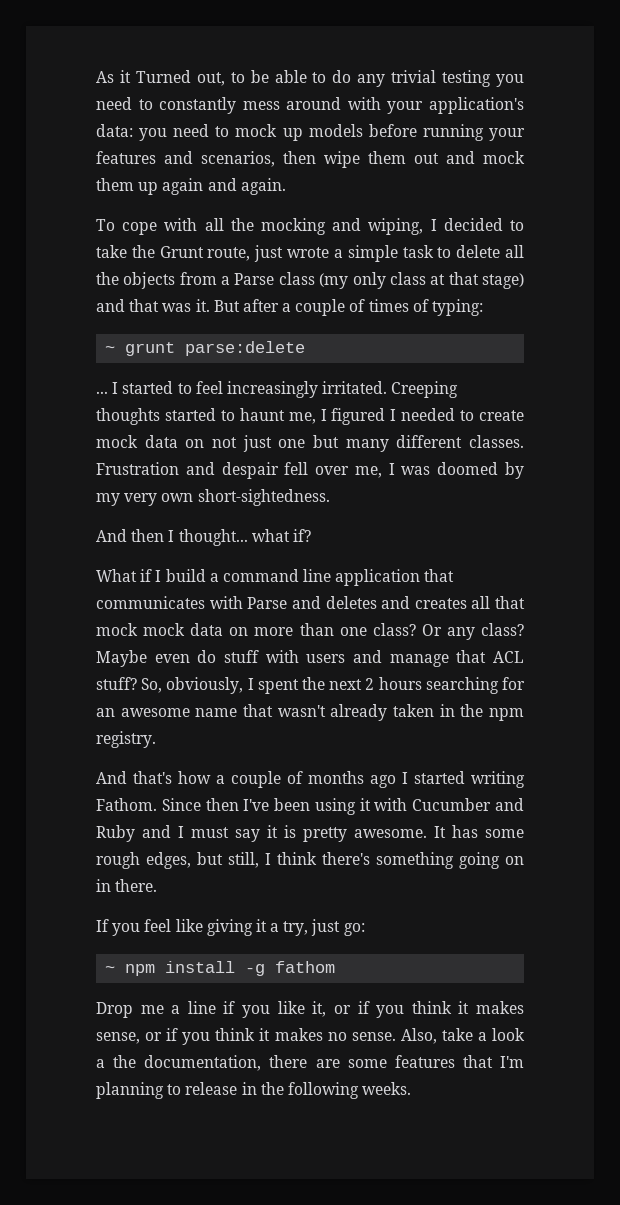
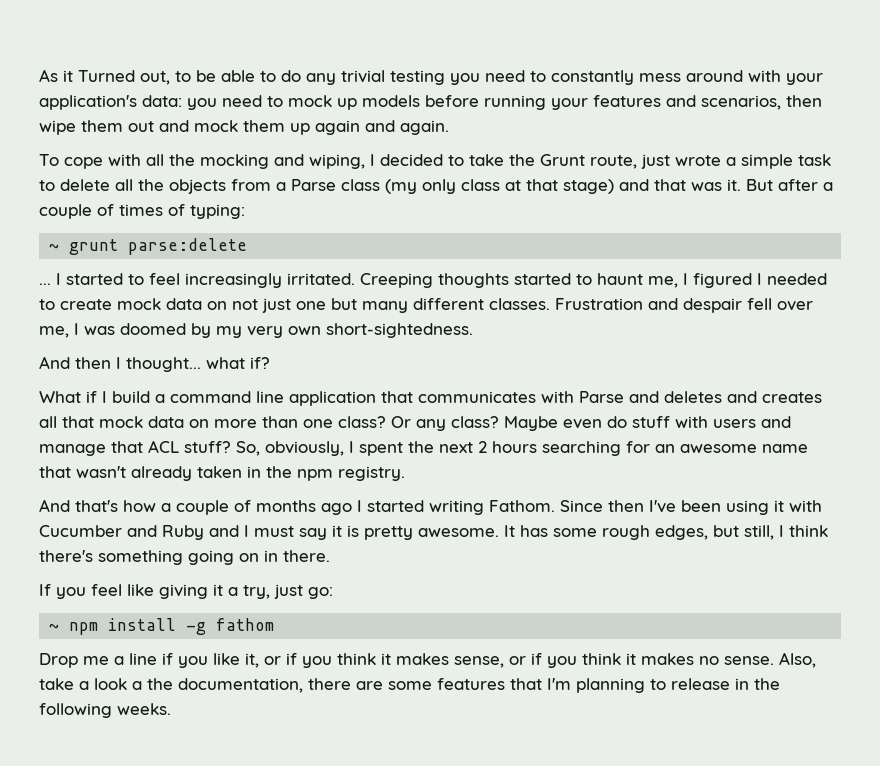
- What if I build a command line application that communicates with Parse and deletes and creates all that mock mock data on more than one class?
+ What if I build a command line application that communicates with Parse and deletes and creates all that mock data on more than one class?

